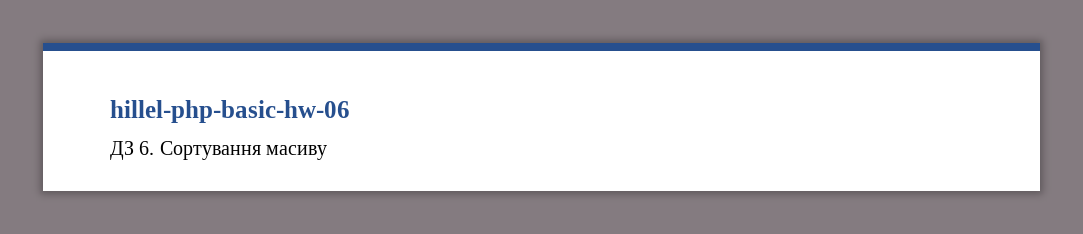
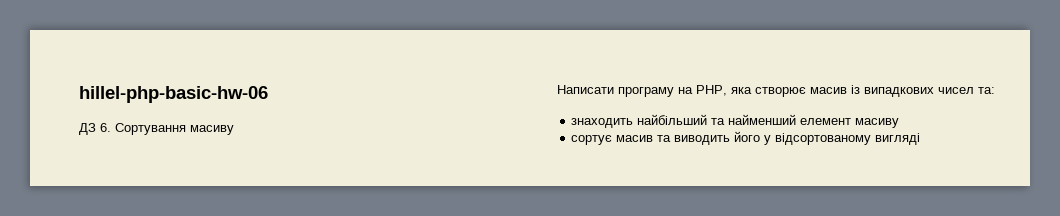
+ Написати програму на PHP, яка створює масив із випадкових чисел та:
+ знаходить найбільший та найменший елемент масиву
+ сортує масив та виводить його у відсортованому вигляді

